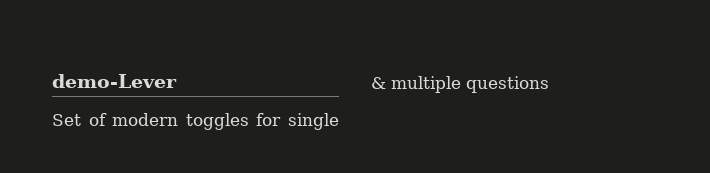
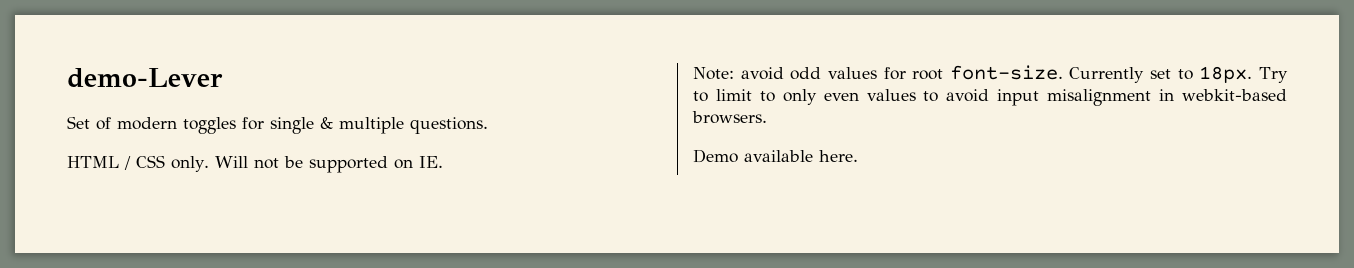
- Set of modern toggles for single & multiple questions
+ Set of modern toggles for single & multiple questions.
+ HTML / CSS only. Will not be supported on IE.
+ Note: avoid odd values for root font-size. Currently set to 18px. Try to limit to only even values to avoid input misalignment in webkit-based browsers.
+ Demo available here.

